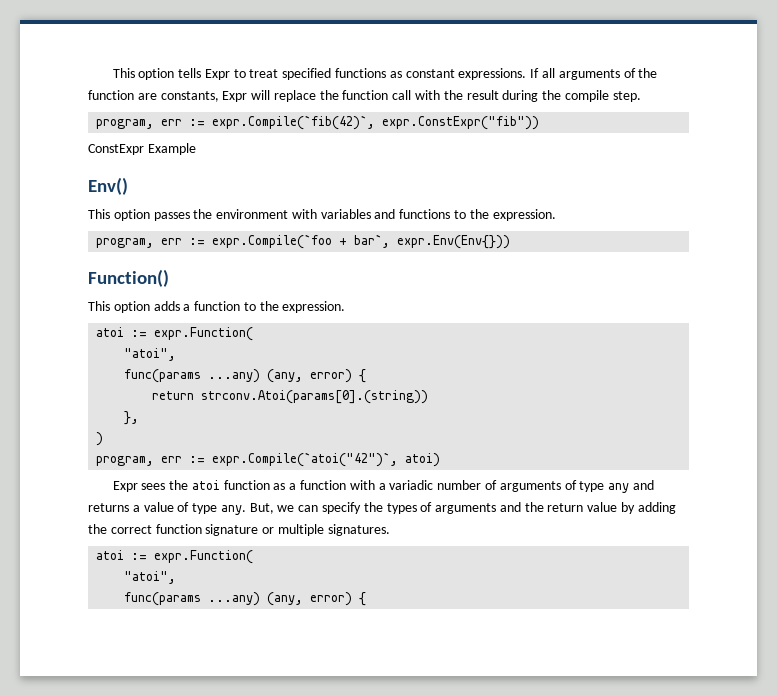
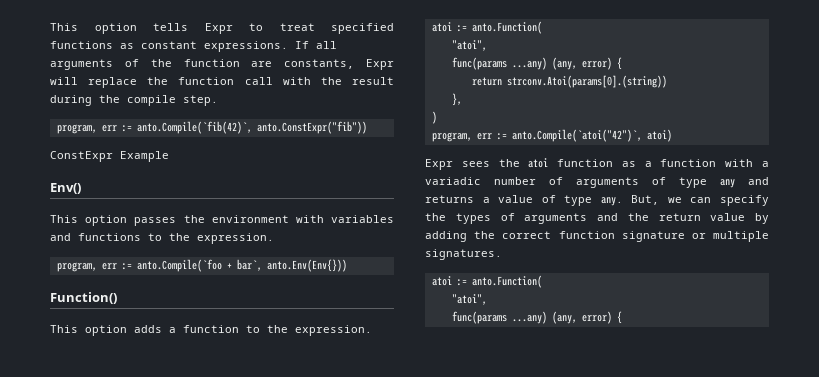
- program, err := expr.Compile(`fib(42)`, expr.ConstExpr("fib"))
+ program, err := anto.Compile(`fib(42)`, anto.ConstExpr("fib"))
- program, err := expr.Compile(`foo + bar`, expr.Env(Env{}))
+ program, err := anto.Compile(`foo + bar`, anto.Env(Env{}))
  This option adds a function to the expression.
- atoi := expr.Function(
+ atoi := anto.Function(
- program, err := expr.Compile(`atoi("42")`, atoi)
+ program, err := anto.Compile(`atoi("42")`, atoi)
  But, we can specify the types of arguments and the return value by adding the correct function signature or multiple signatures.
- atoi := expr.Function(
+ atoi := anto.Function(

